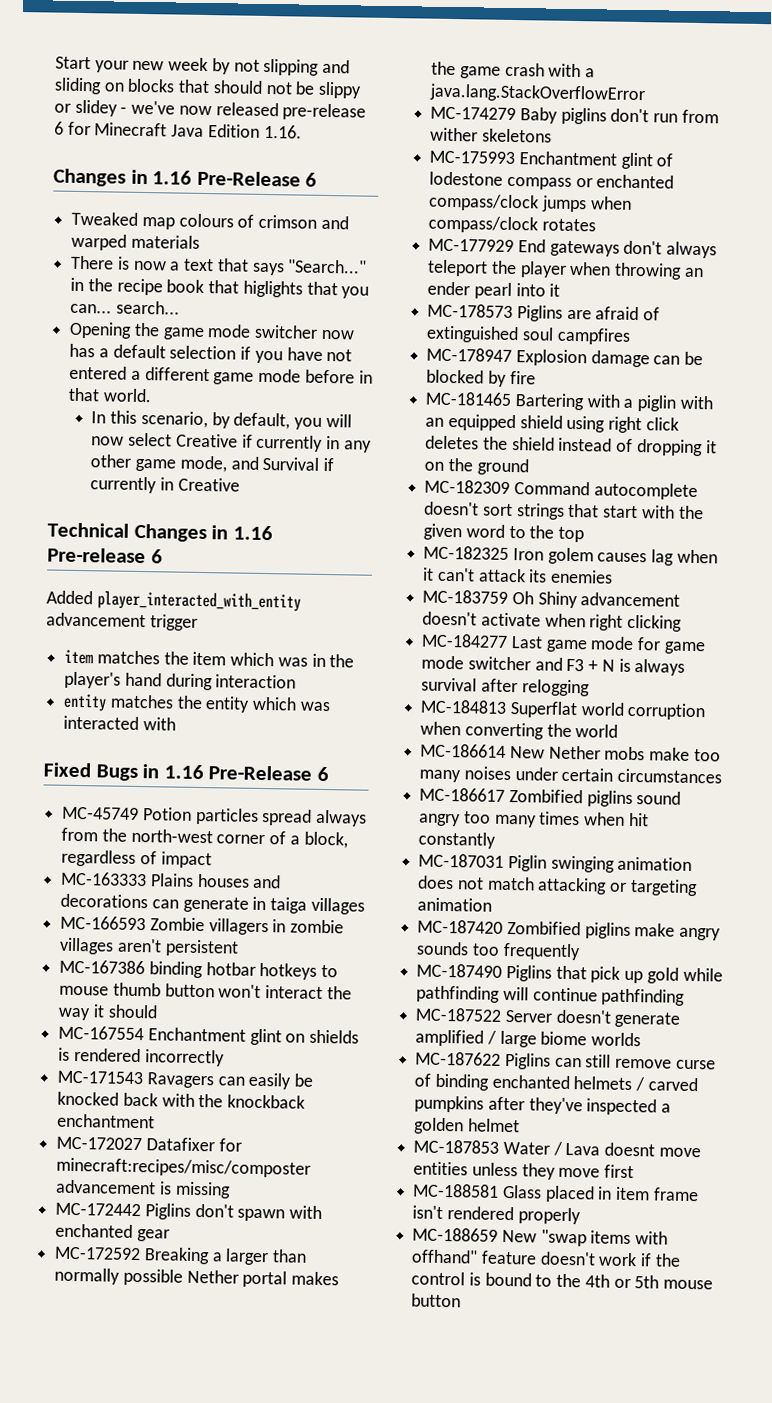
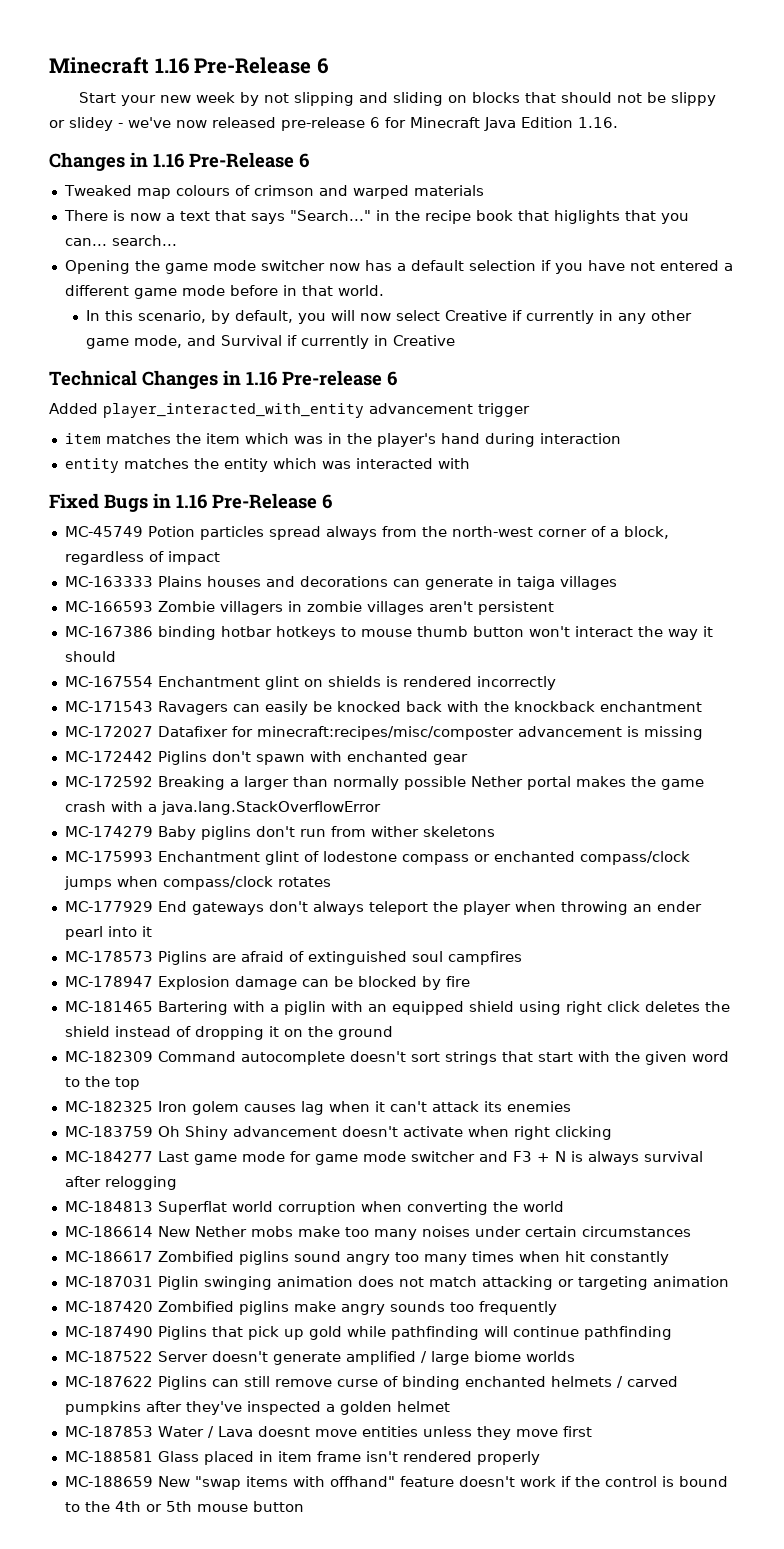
+ Minecraft 1.16 Pre-Release 6

